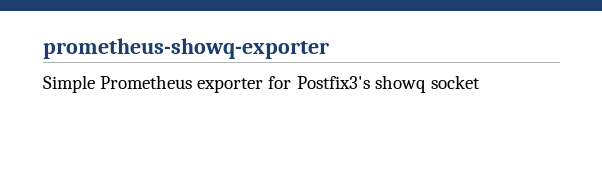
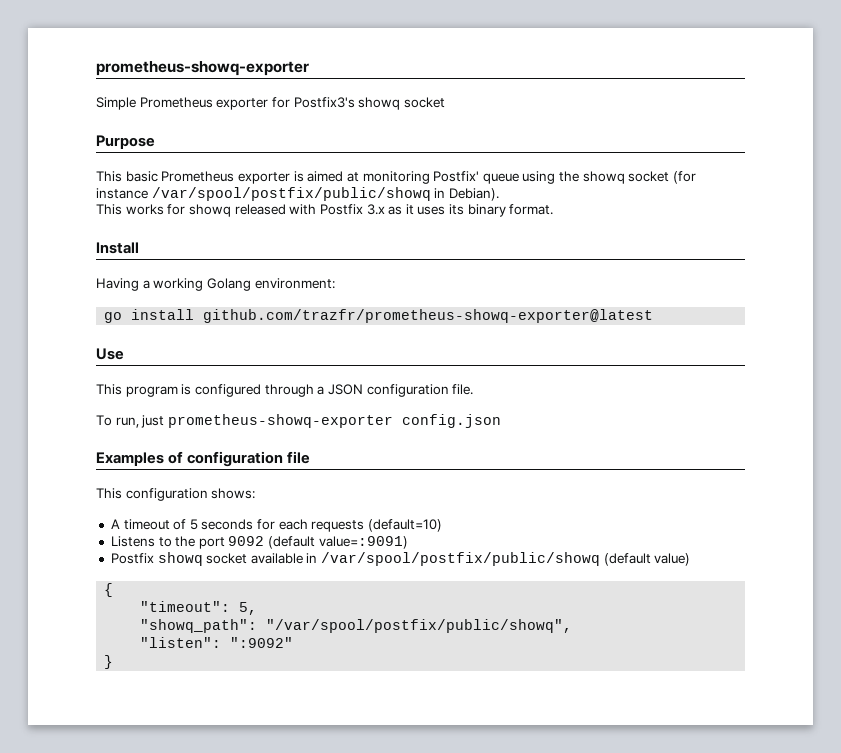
+ Purpose
+ This basic Prometheus exporter is aimed at monitoring Postfix' queue using the showq socket (for instance /var/spool/postfix/public/showq in Debian).
+ This works for showq released with Postfix 3.x as it uses its binary format.
+ Install
+ Having a working Golang environment:
+ go install github.com/trazfr/prometheus-showq-exporter@latest
+ Use
+ This program is configured through a JSON configuration file.
+ To run, just prometheus-showq-exporter config.json
+ Examples of configuration file
+ This configuration shows:
+ A timeout of 5 seconds for each requests (default=10)
+ Listens to the port 9092 (default value=:9091)
+ Postfix showq socket available in /var/spool/postfix/public/showq (default value)
+ {
+ "timeout": 5,
+ "showq_path": "/var/spool/postfix/public/showq",
+ "listen": ":9092"
+ }

